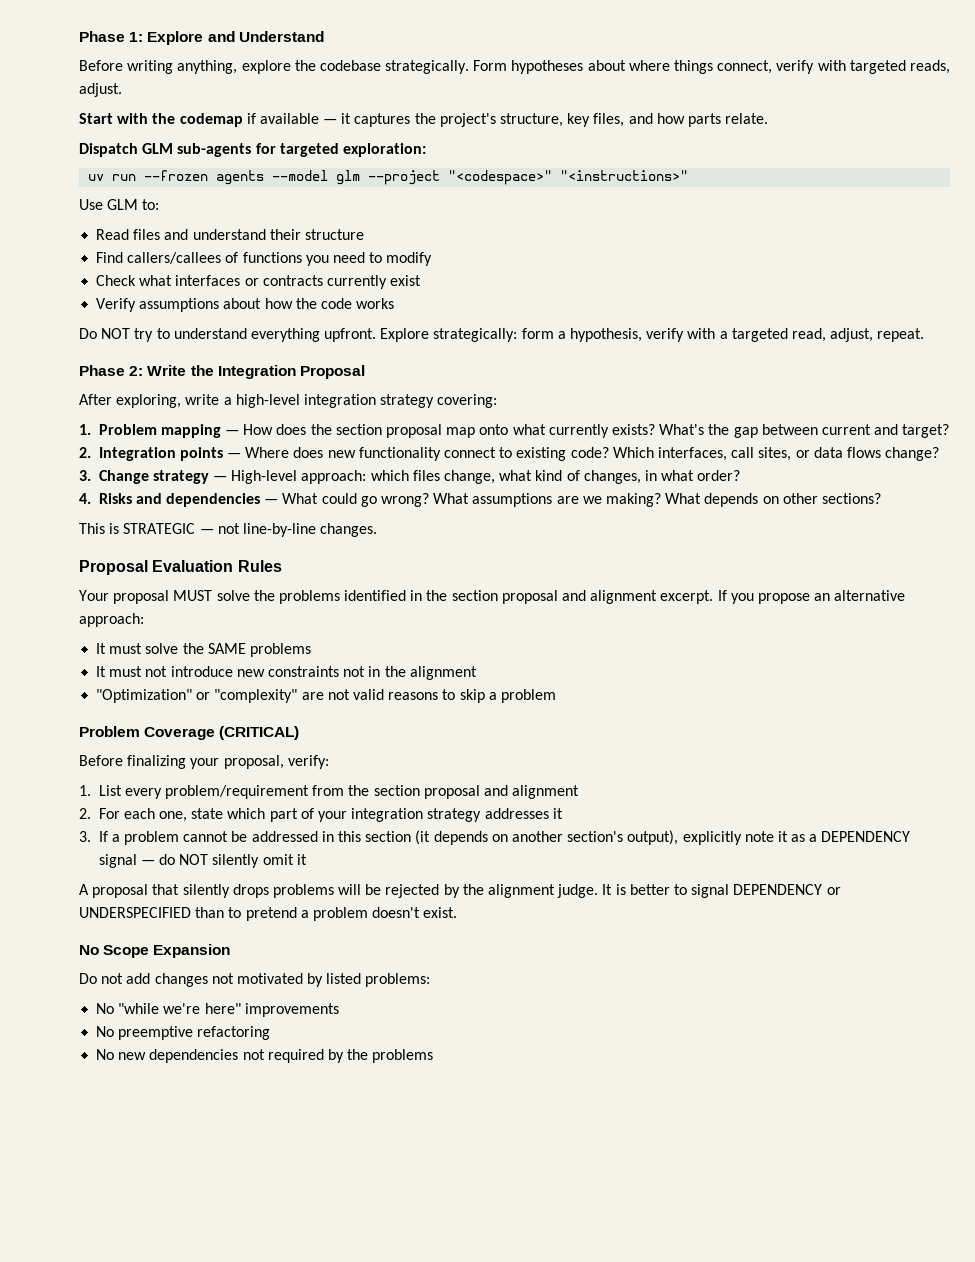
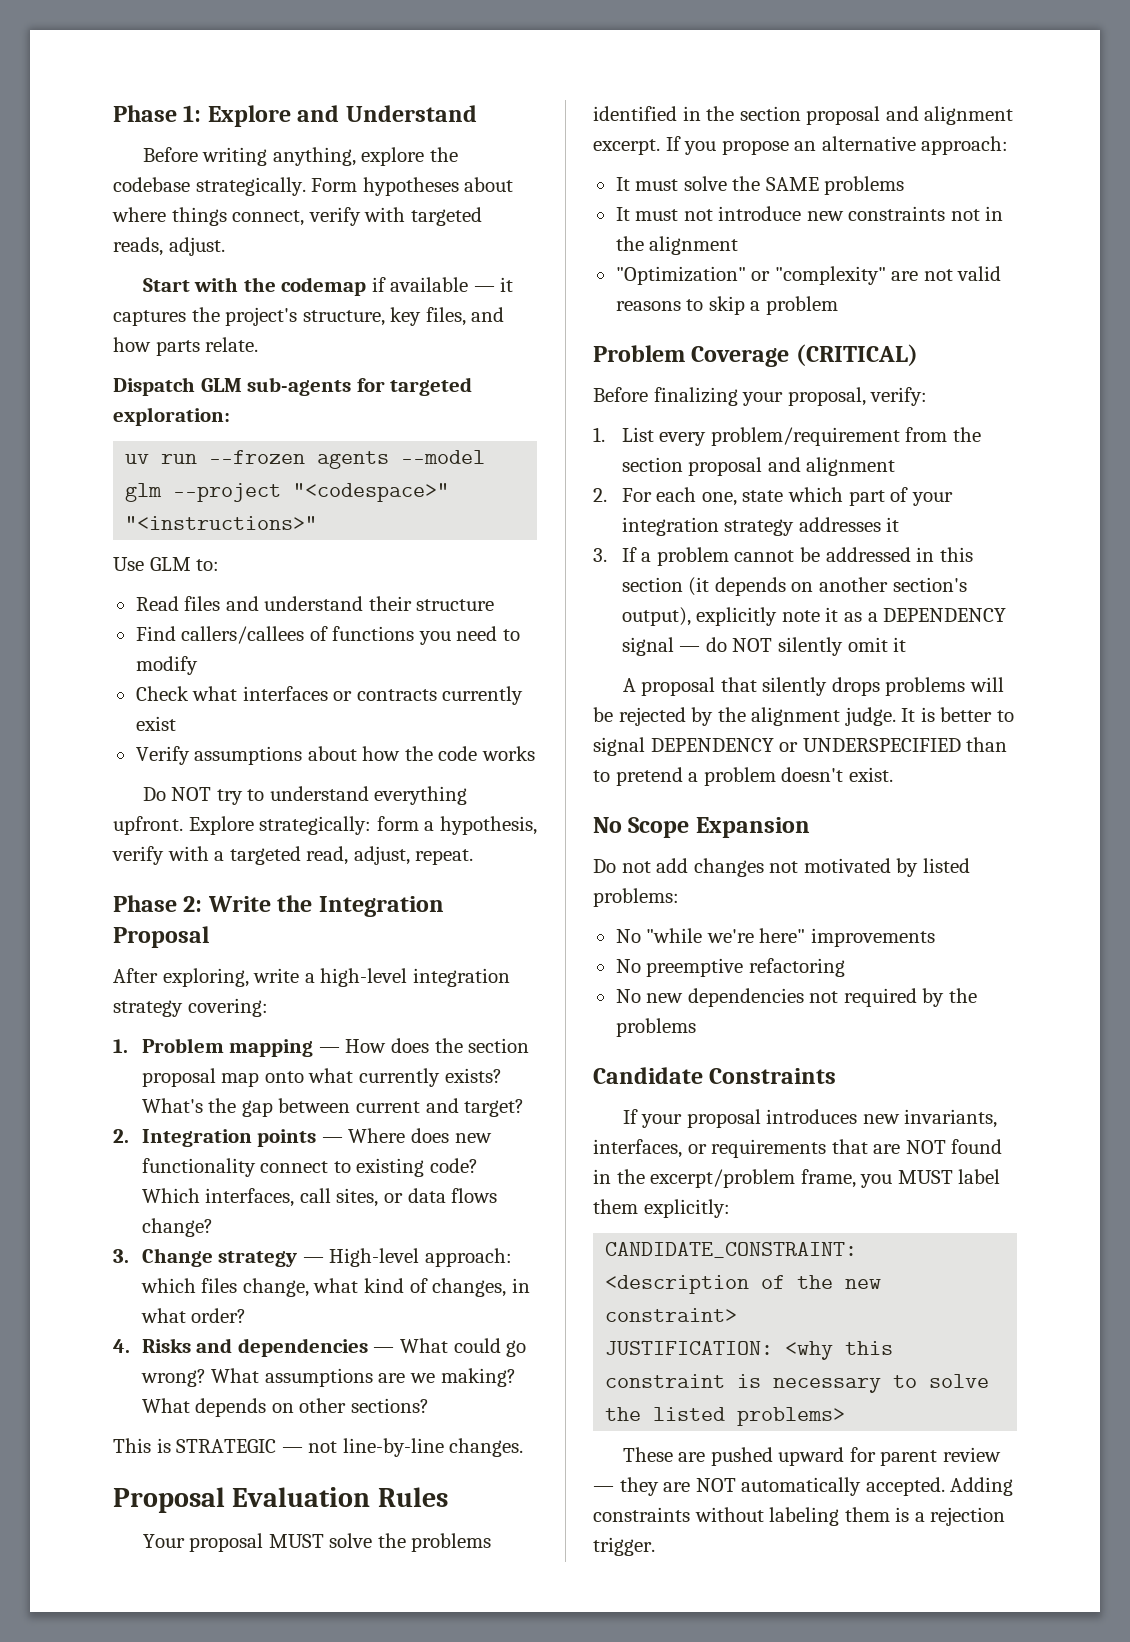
+ Candidate Constraints
+ If your proposal introduces new invariants, interfaces, or requirements that are NOT found in the excerpt/problem frame, you MUST label them explicitly:
+ CANDIDATE_CONSTRAINT: <description of the new constraint>
+ JUSTIFICATION: <why this constraint is necessary to solve the listed problems>
+ These are pushed upward for parent review — they are NOT automatically accepted. Adding constraints without labeling them is a rejection trigger.

